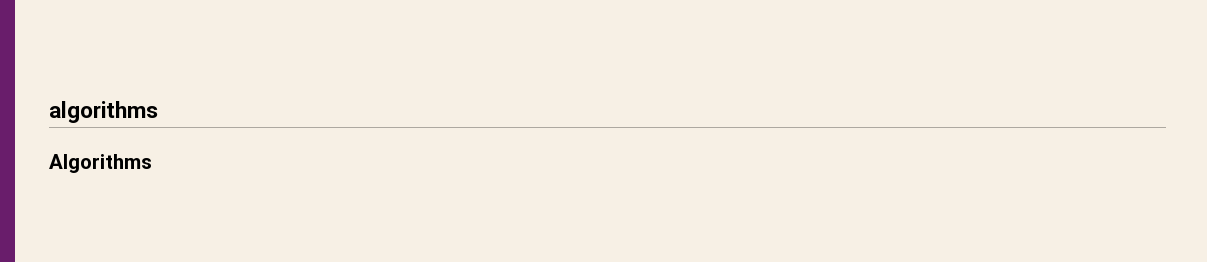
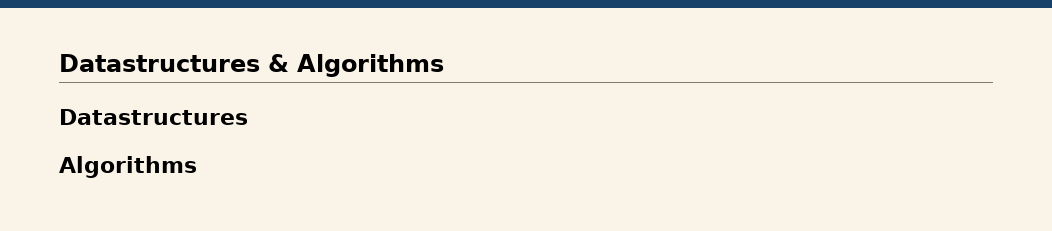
- algorithms
+ Datastructures & Algorithms
+ Datastructures

